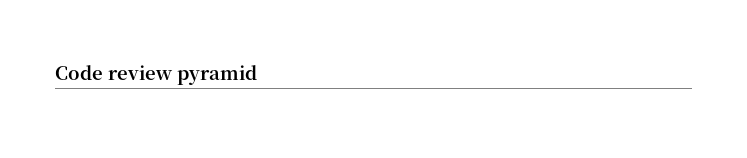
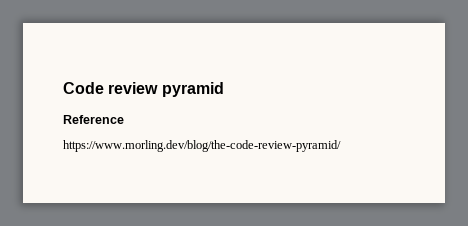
+ Reference
+ https://www.morling.dev/blog/the-code-review-pyramid/

